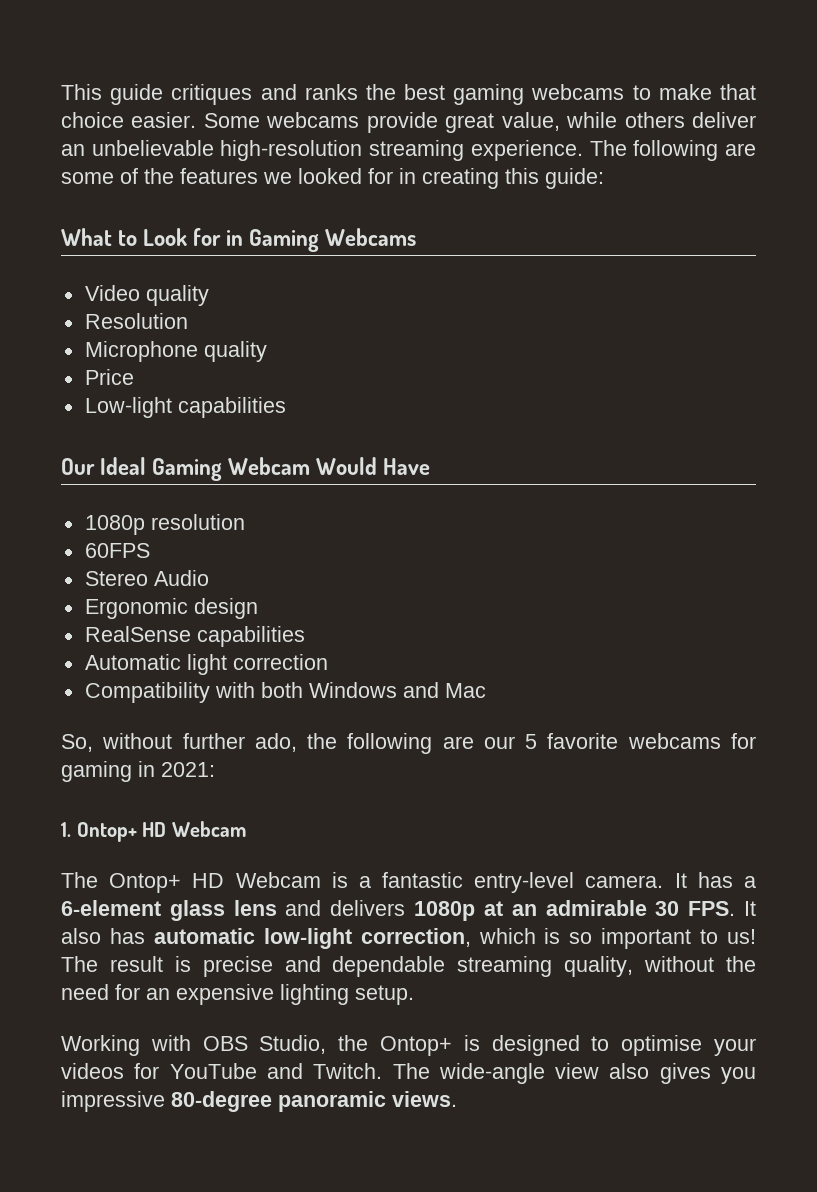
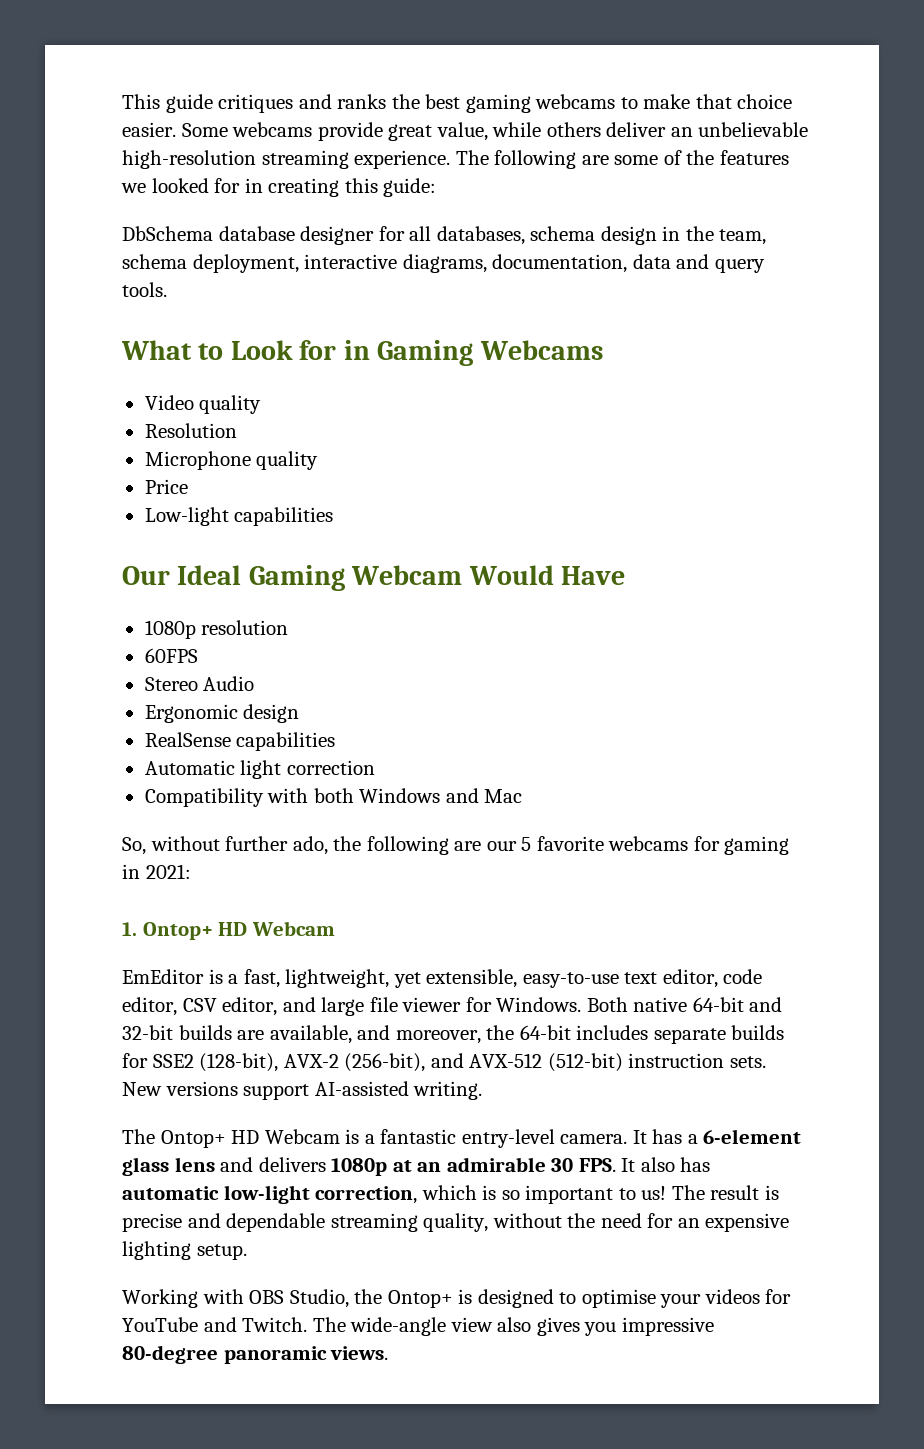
+ DbSchema database designer for all databases, schema design in the team, schema deployment, interactive diagrams, documentation, data and query tools.
+ EmEditor is a fast, lightweight, yet extensible, easy-to-use text editor, code editor, CSV editor, and large file viewer for Windows. Both native 64-bit and 32-bit builds are available, and moreover, the 64-bit includes separate builds for SSE2 (128-bit), AVX-2 (256-bit), and AVX-512 (512-bit) instruction sets. New versions support AI-assisted writing.

